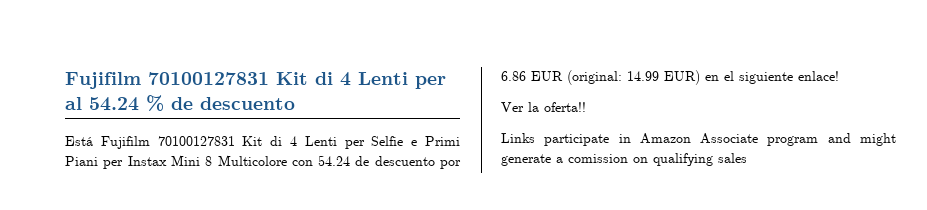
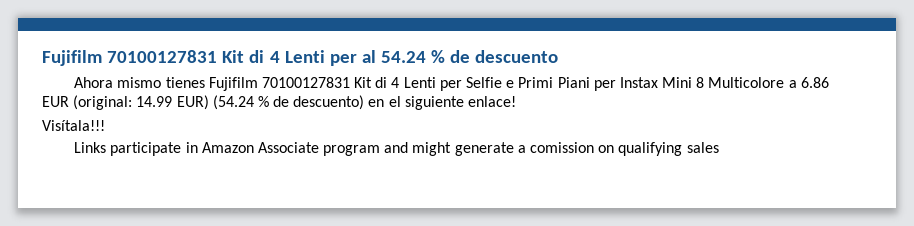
- Está Fujifilm 70100127831 Kit di 4 Lenti per Selfie e Primi Piani per Instax Mini 8 Multicolore con 54.24 de descuento por 6.86 EUR (original: 14.99 EUR) en el siguiente enlace!
+ Ahora mismo tienes Fujifilm 70100127831 Kit di 4 Lenti per Selfie e Primi Piani per Instax Mini 8 Multicolore a 6.86 EUR (original: 14.99 EUR) (54.24 % de descuento) en el siguiente enlace!
- Ver la oferta!!
+ Visítala!!!

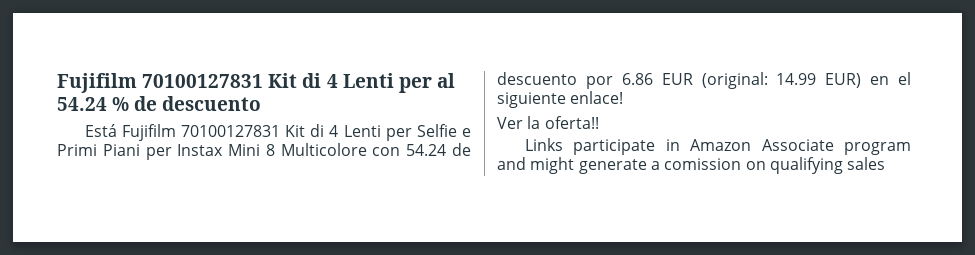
- Ahora mismo tienes Fujifilm 70100127831 Kit di 4 Lenti per Selfie e Primi Piani per Instax Mini 8 Multicolore a 6.86 EUR (original: 14.99 EUR) (54.24 % de descuento) en el siguiente enlace!
+ Está Fujifilm 70100127831 Kit di 4 Lenti per Selfie e Primi Piani per Instax Mini 8 Multicolore con 54.24 de descuento por 6.86 EUR (original: 14.99 EUR) en el siguiente enlace!
- Visítala!!!
+ Ver la oferta!!

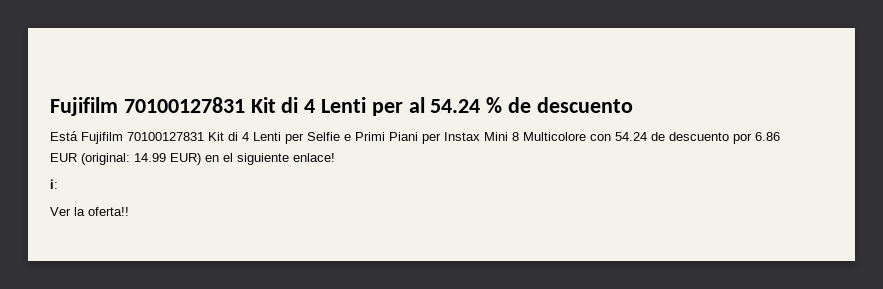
+ ℹ:
- Links participate in Amazon Associate program and might generate a comission on qualifying sales

